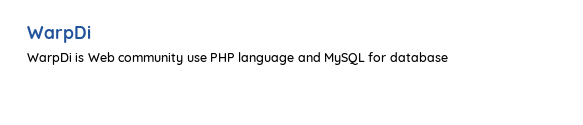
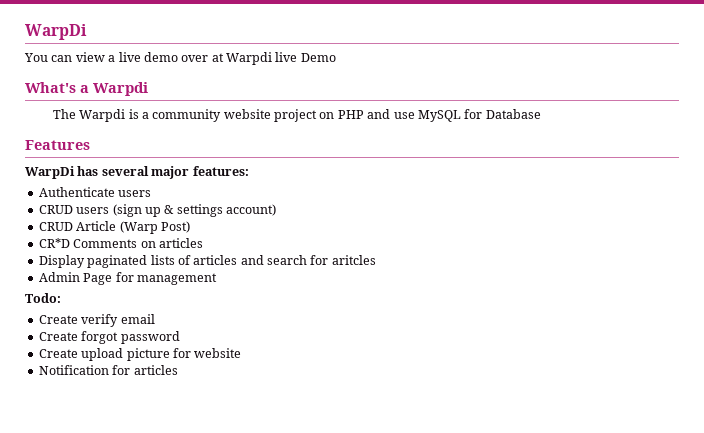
- WarpDi is Web community use PHP language and MySQL for database
+ You can view a live demo over at Warpdi live Demo
+ What's a Warpdi
+ The Warpdi is a community website project on PHP and use MySQL for Database
+ Features
+ WarpDi has several major features:
+ Authenticate users
+ CRUD users (sign up & settings account)
+ CRUD Article (Warp Post)
+ CR*D Comments on articles
+ Display paginated lists of articles and search for aritcles
+ Admin Page for management
+ Todo:
+ Create verify email
+ Create forgot password
+ Create upload picture for website
+ Notification for articles

